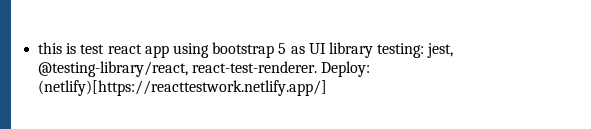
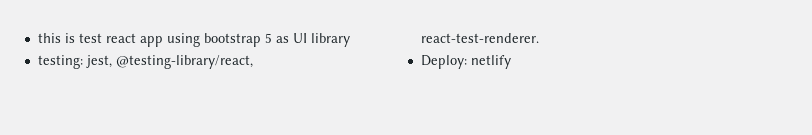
- this is test react app using bootstrap 5 as UI library testing: jest, @testing-library/react, react-test-renderer. Deploy: (netlify)[https://reacttestwork.netlify.app/]
+ this is test react app using bootstrap 5 as UI library
+ testing: jest, @testing-library/react, react-test-renderer.
+ Deploy: netlify

